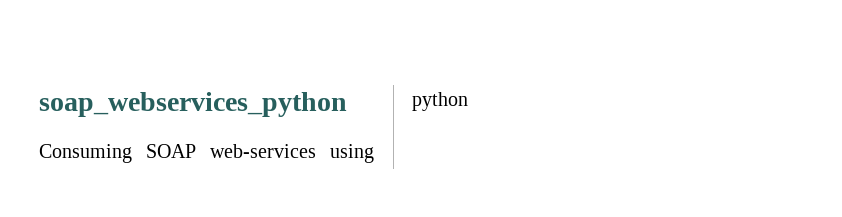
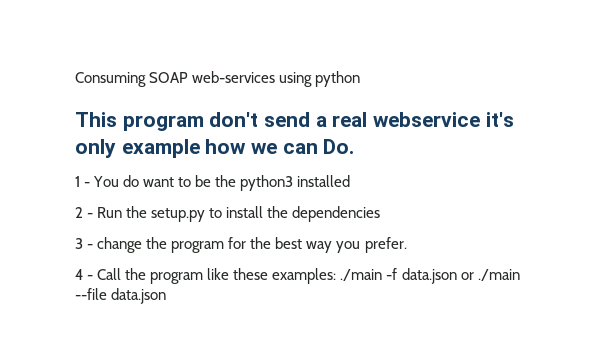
- soap_webservices_python
+ This program don't send a real webservice it's only example how we can Do.
+ 1 - You do want to be the python3 installed
+ 2 - Run the setup.py to install the dependencies
+ 3 - change the program for the best way you prefer.
+ 4 - Call the program like these examples: ./main -f data.json or ./main --file data.json

